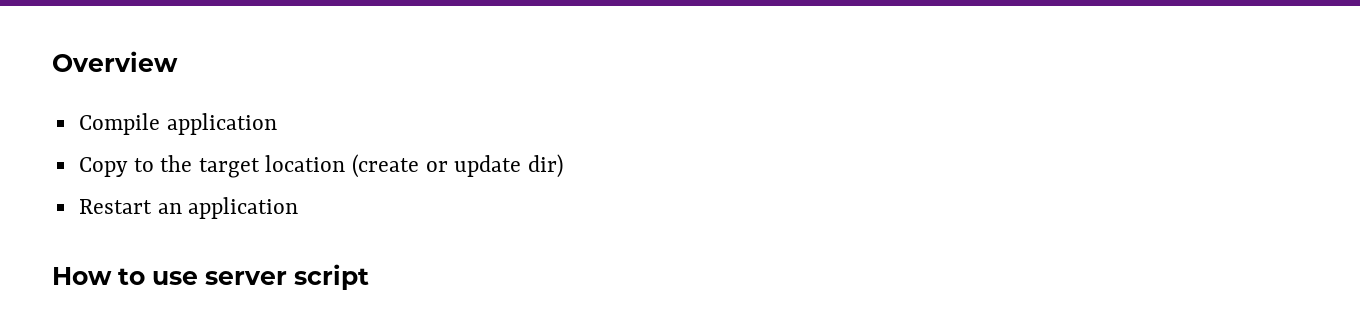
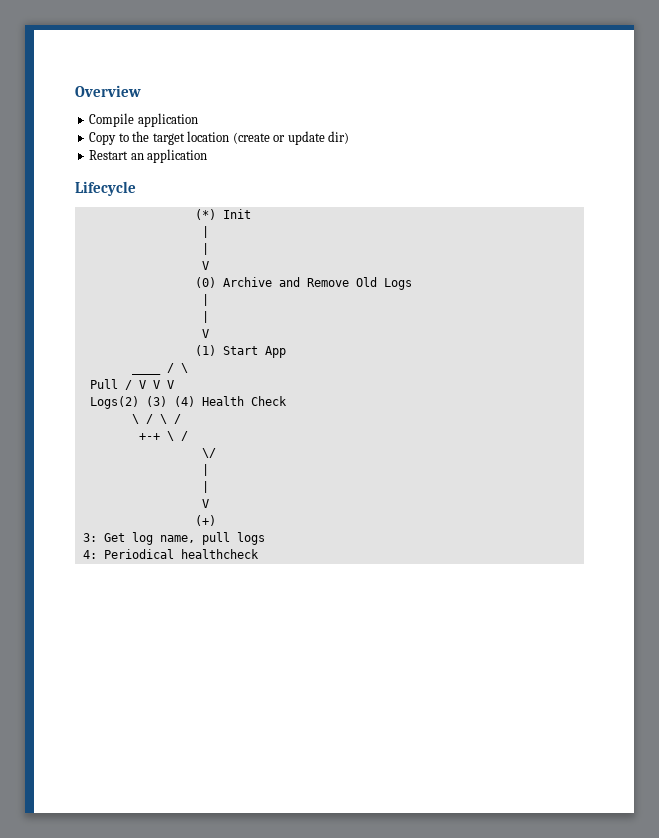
- How to use server script
+ Lifecycle
+ (*) Init
+ |
+ |
+ V
+ (0) Archive and Remove Old Logs
+ |
+ |
+ V
+ (1) Start App
+ ____ / \
+ Pull / V V V
+ Logs(2) (3) (4) Health Check
+ \ / \ /
+ +-+ \ /
+ \/
+ |
+ |
+ V
+ (+)
+ 3: Get log name, pull logs
+ 4: Periodical healthcheck

